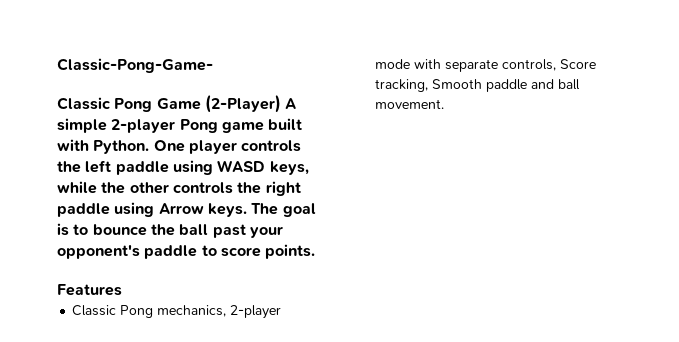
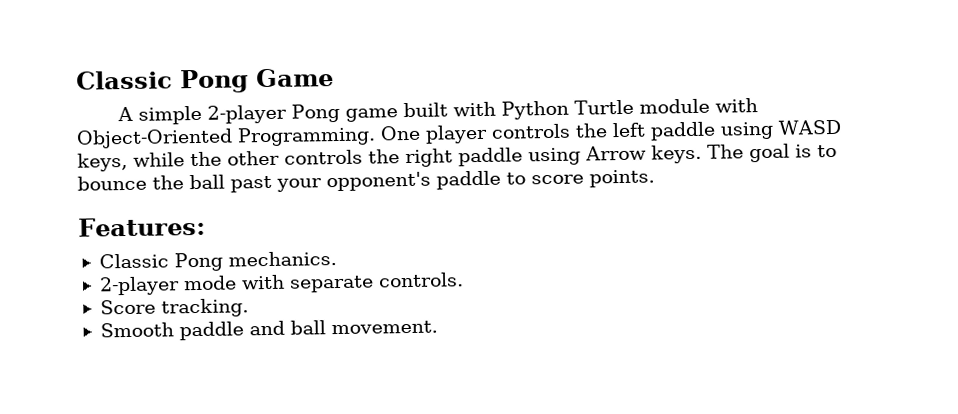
- Classic-Pong-Game-
- Classic Pong Game (2-Player) A simple 2-player Pong game built with Python.
+ Classic Pong Game
+ A simple 2-player Pong game built with Python Turtle module with Object-Oriented Programming.
- Features
- Classic Pong mechanics, 2-player mode with separate controls, Score tracking, Smooth paddle and ball movement.
+ Features:
+ Classic Pong mechanics.
+ 2-player mode with separate controls.
+ Score tracking.
+ Smooth paddle and ball movement.

